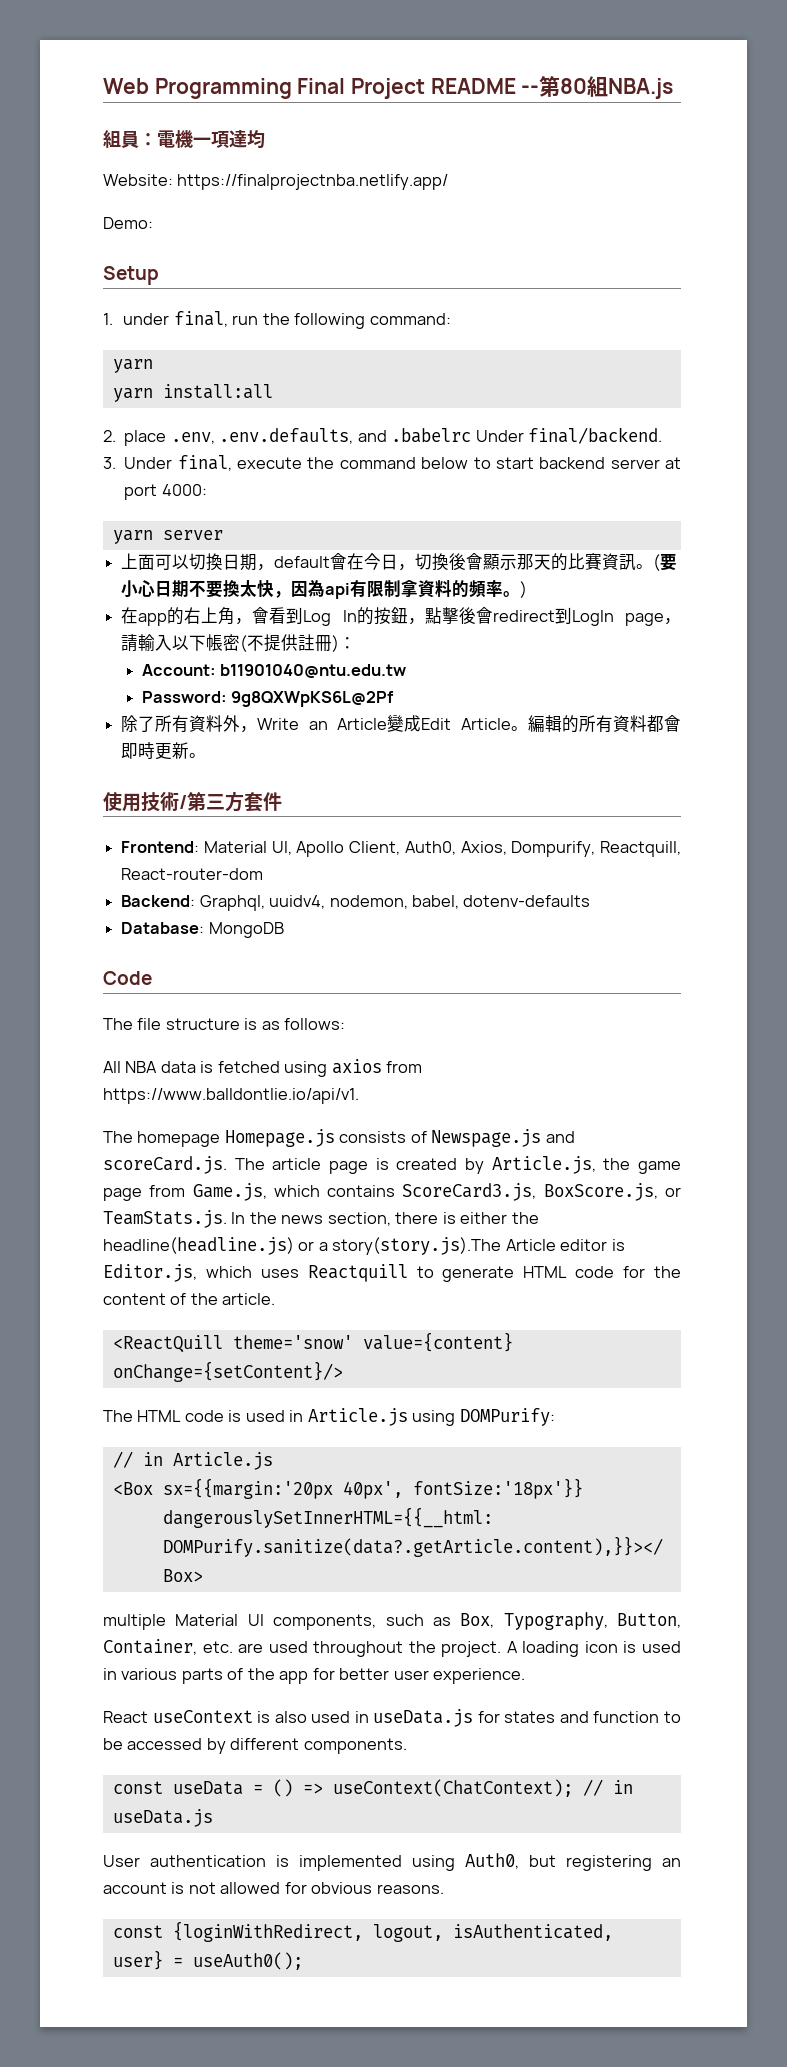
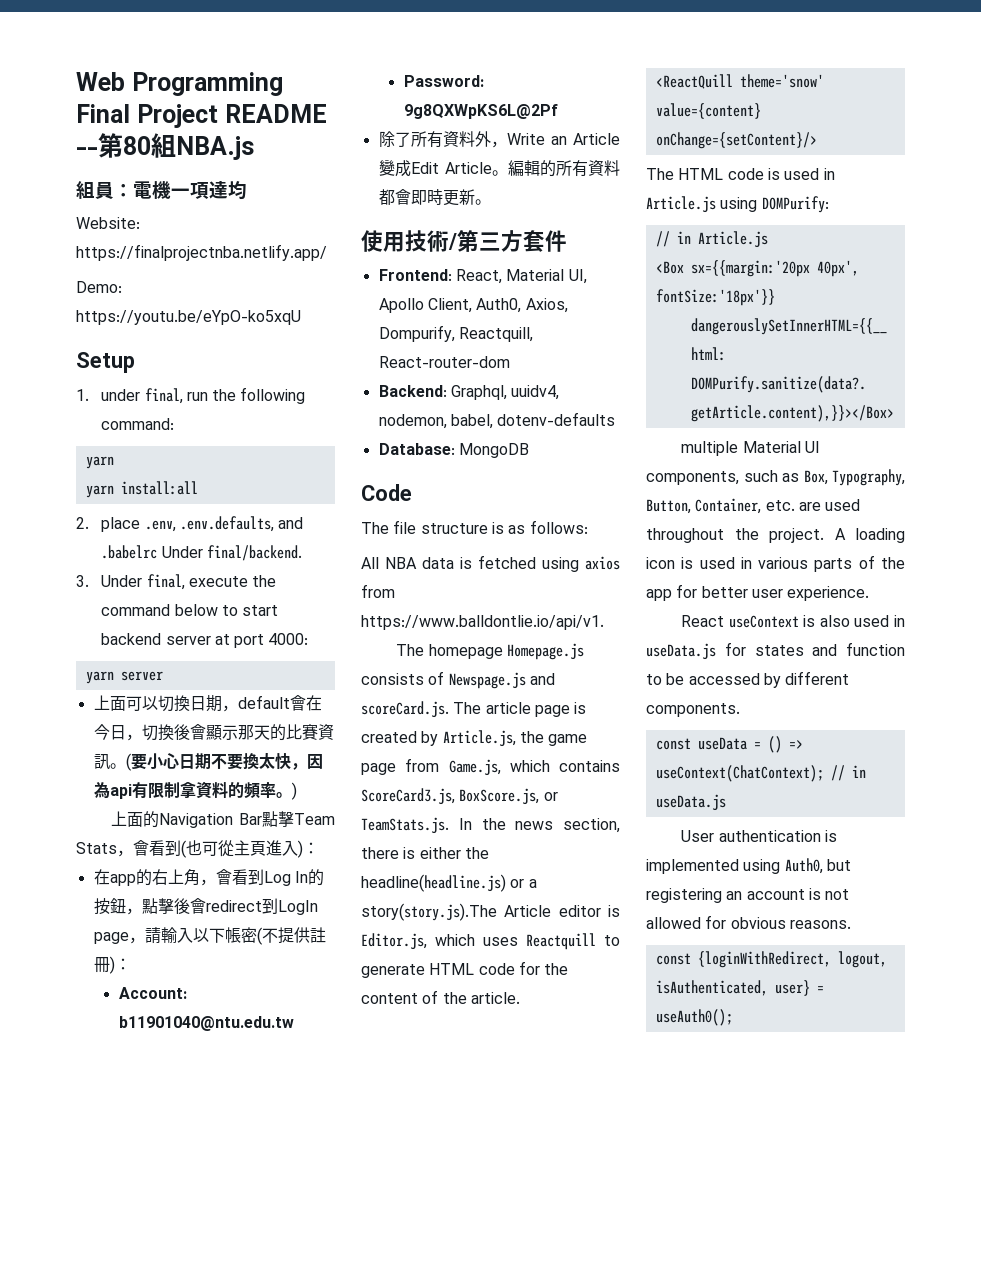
- Demo:
+ Demo: https://youtu.be/eYpO-ko5xqU
+ 上面的Navigation Bar點擊Team Stats，會看到(也可從主頁進入)：
- Frontend: Material UI, Apollo Client, Auth0, Axios, Dompurify, Reactquill, React-router-dom
+ Frontend: React, Material UI, Apollo Client, Auth0, Axios, Dompurify, Reactquill, React-router-dom

